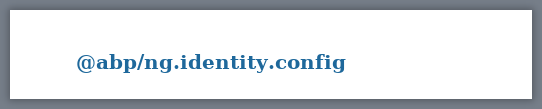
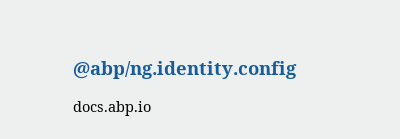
+ docs.abp.io

